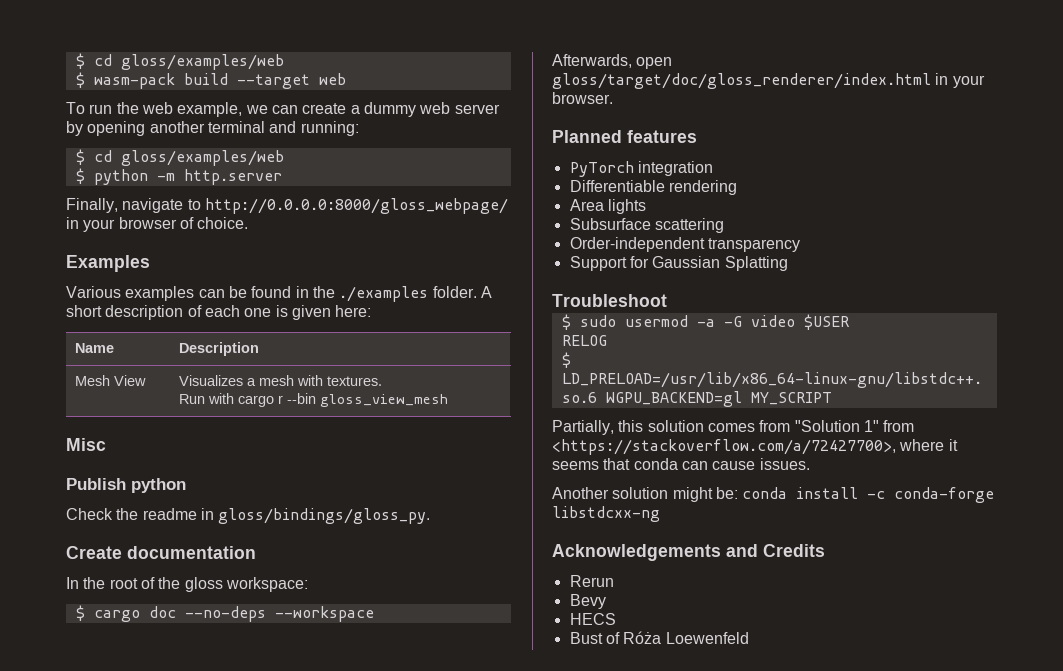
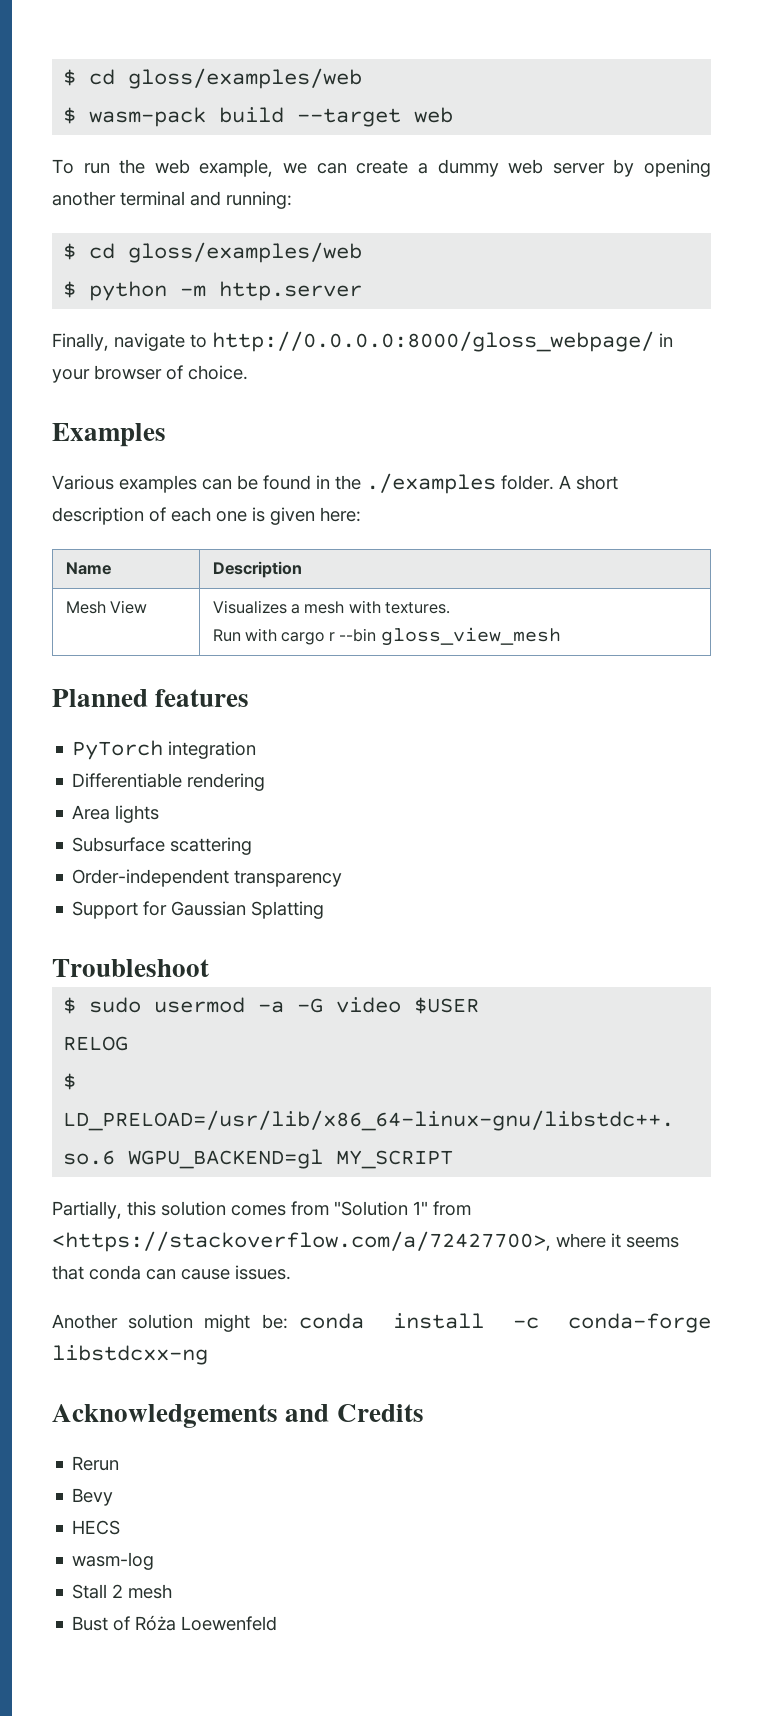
- Misc
- Publish python
- Check the readme in gloss/bindings/gloss_py.
- Create documentation
- In the root of the gloss workspace:
- $ cargo doc --no-deps --workspace
- Afterwards, open gloss/target/doc/gloss_renderer/index.html in your browser.
+ wasm-log
+ Stall 2 mesh

